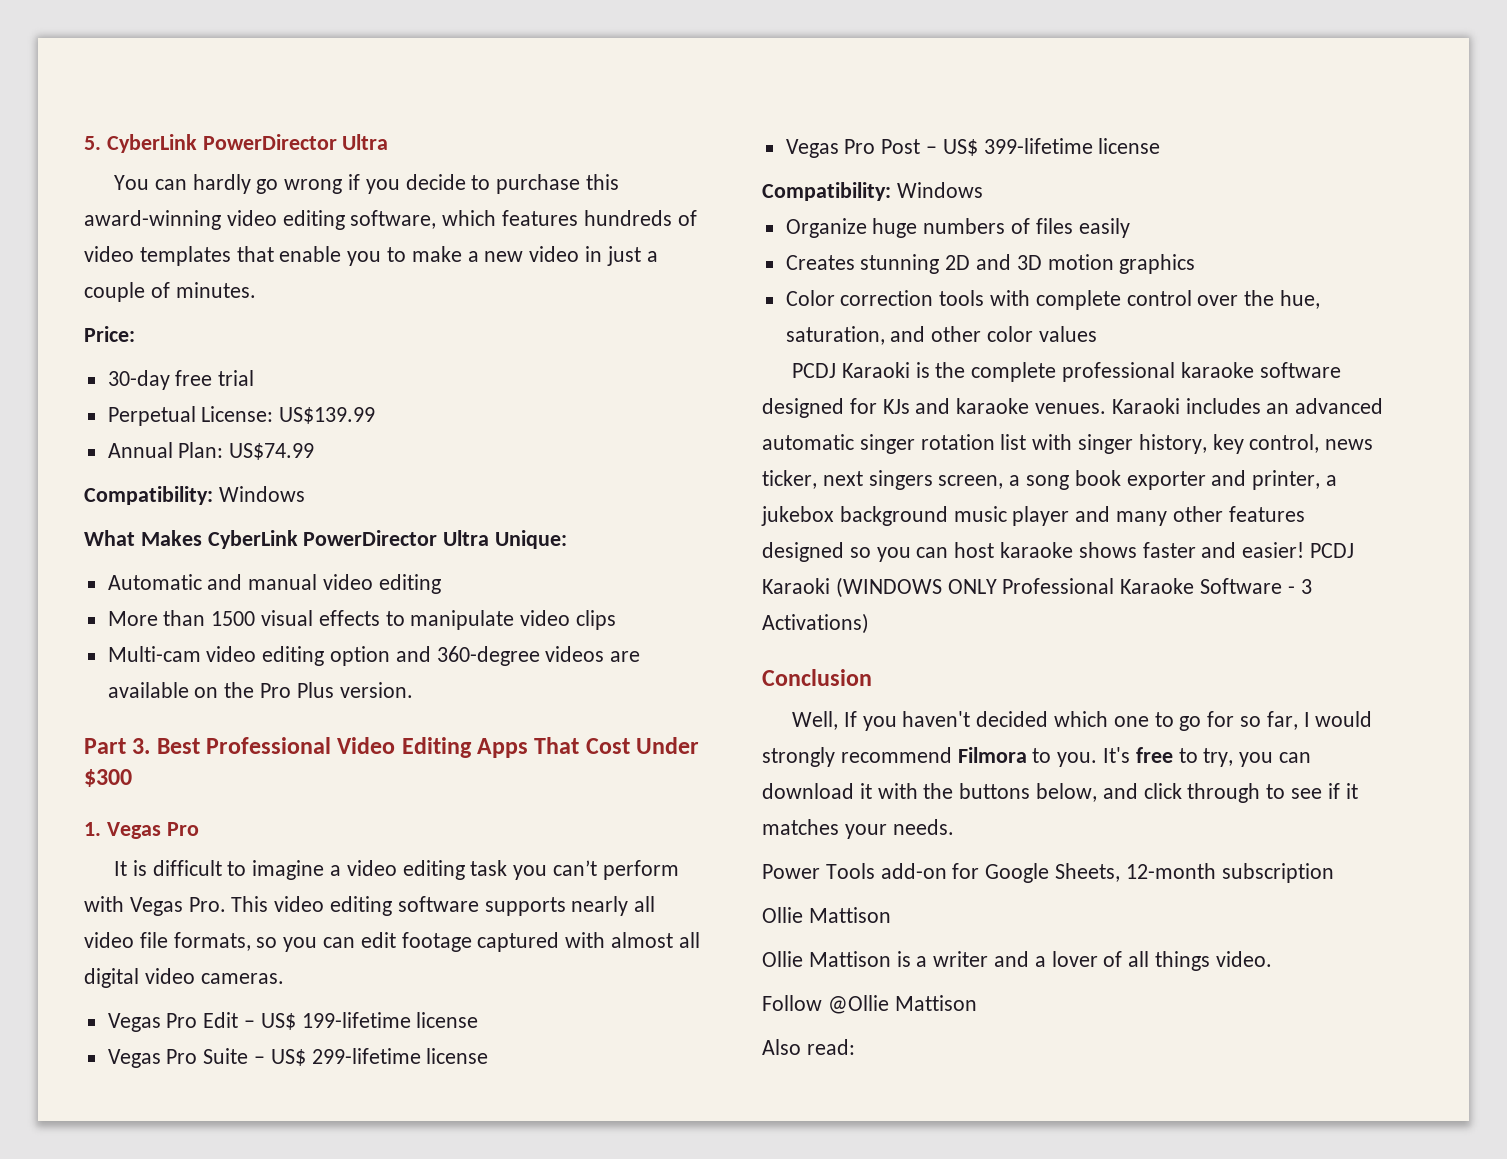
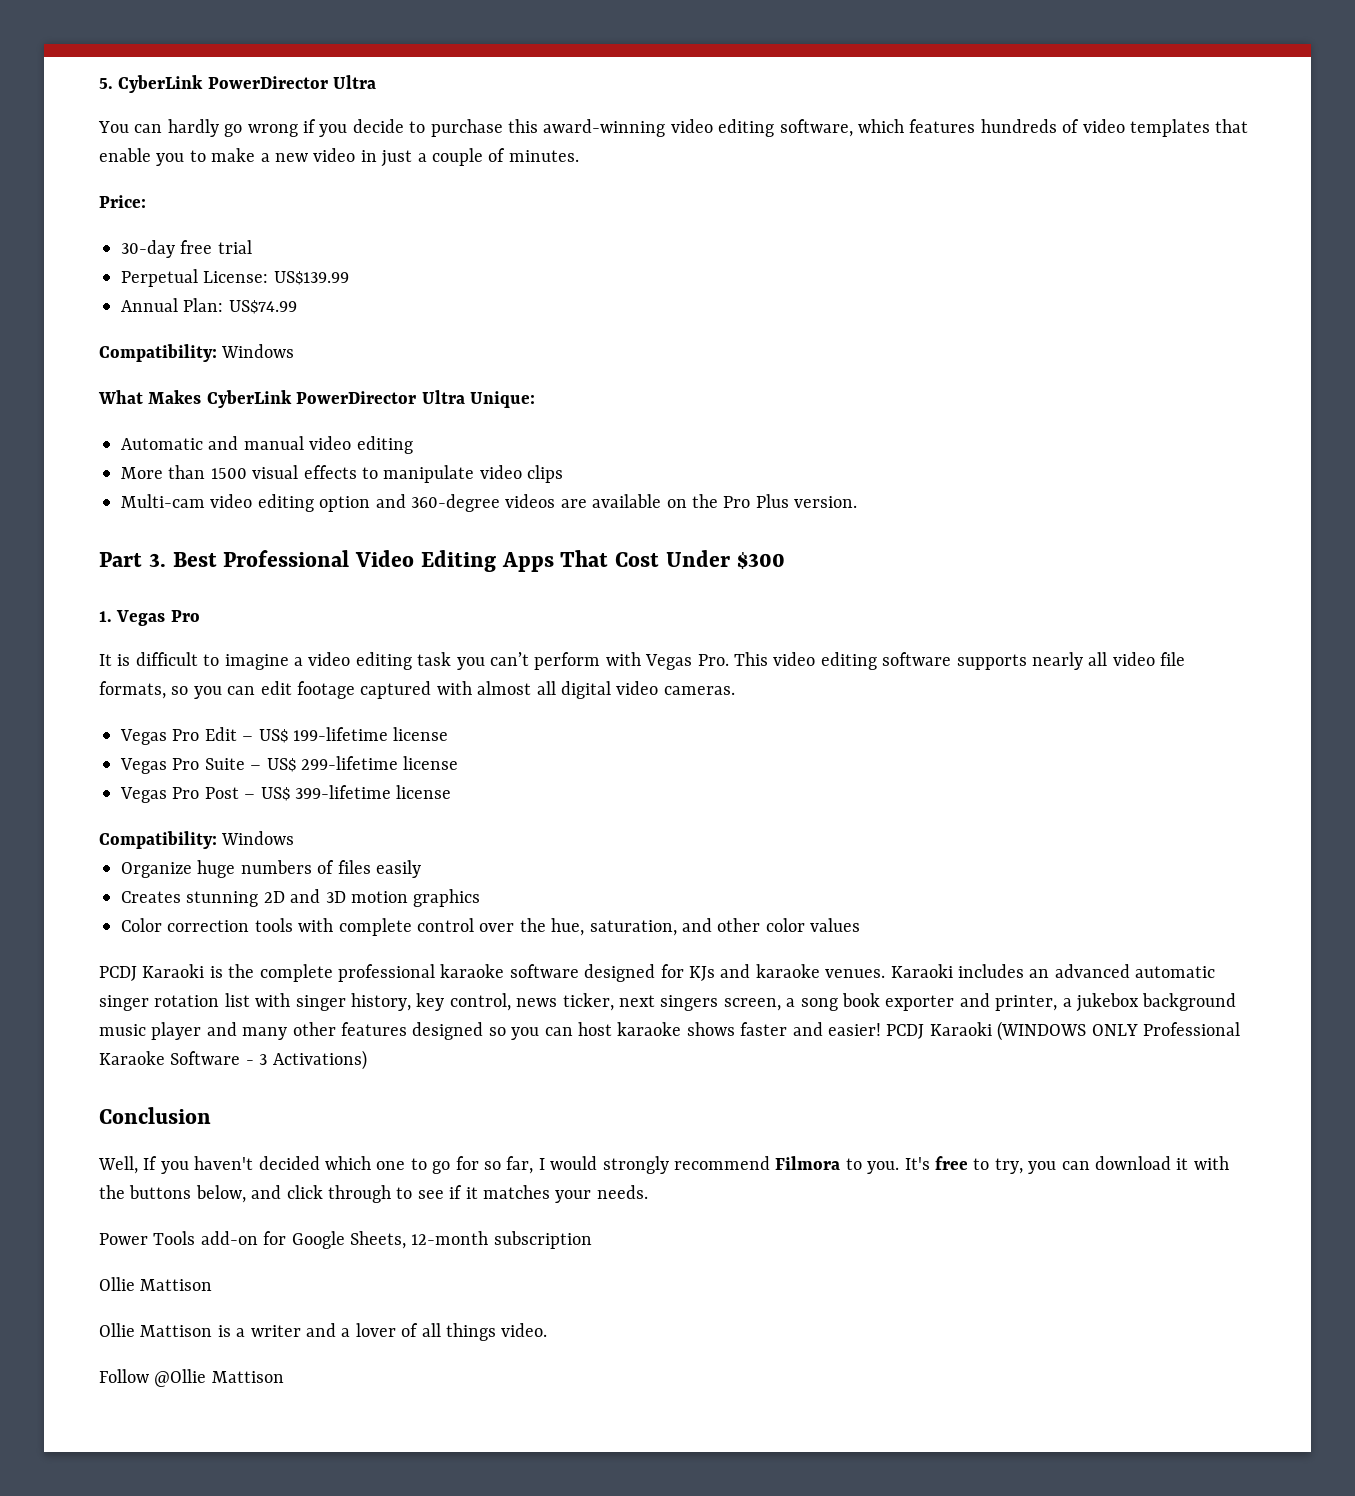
- Also read:

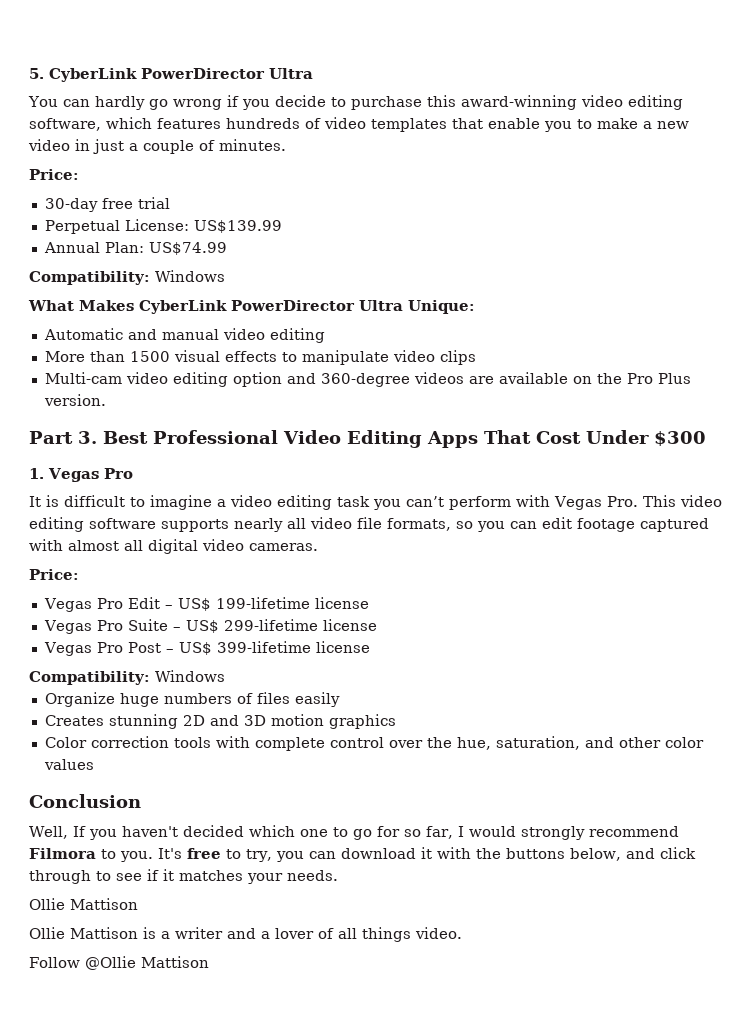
  It is difficult to imagine a video editing task you can’t perform with Vegas Pro. This video editing software supports nearly all video file formats, so you can edit footage captured with almost all digital video cameras.
+ Price:
- PCDJ Karaoki is the complete professional karaoke software designed for KJs and karaoke venues. Karaoki includes an advanced automatic singer rotation list with singer history, key control, news ticker, next singers screen, a song book exporter and printer, a jukebox background music player and many other features designed so you can host karaoke shows faster and easier! PCDJ Karaoki (WINDOWS ONLY Professional Karaoke Software - 3 Activations)
- Power Tools add-on for Google Sheets, 12-month subscription

